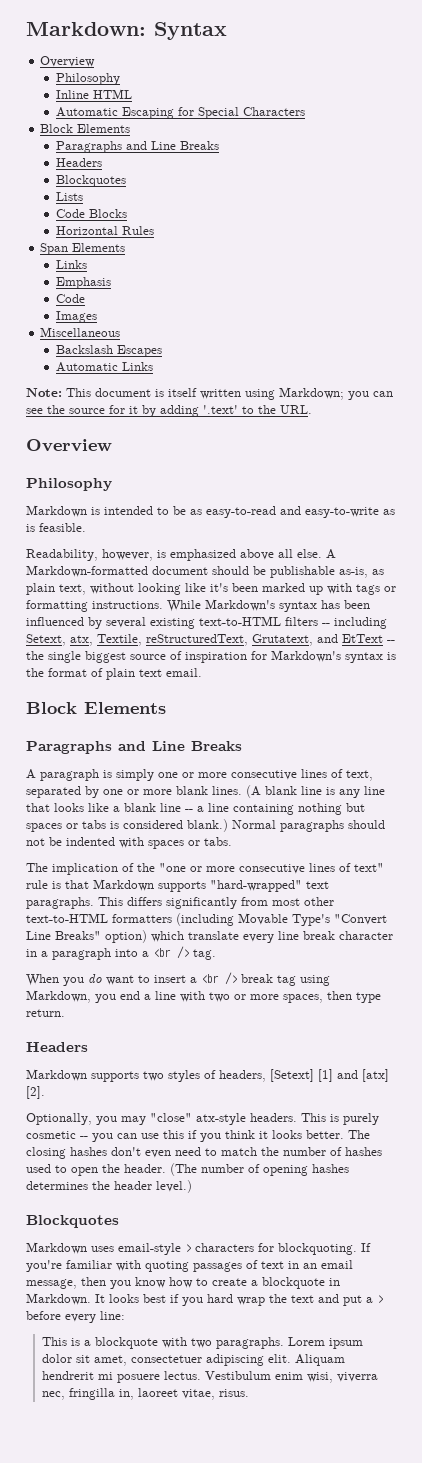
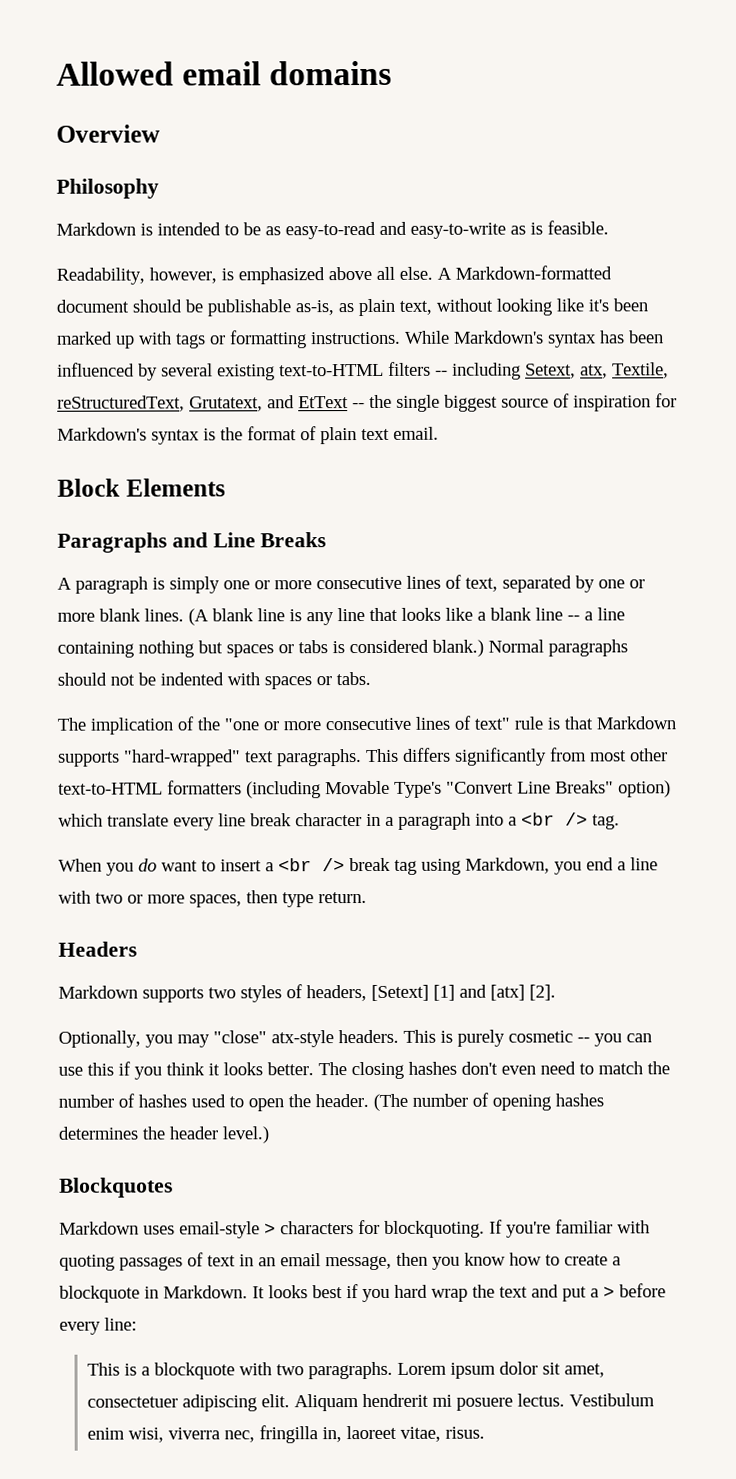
- Markdown: Syntax
- Overview
- Philosophy
- Inline HTML
- Automatic Escaping for Special Characters
- Block Elements
- Paragraphs and Line Breaks
- Headers
- Blockquotes
- Lists
- Code Blocks
- Horizontal Rules
- Span Elements
- Links
- Emphasis
- Code
- Images
- Miscellaneous
- Backslash Escapes
- Automatic Links
- Note: This document is itself written using Markdown; you can see the source for it by adding '.text' to the URL.
+ Allowed email domains

